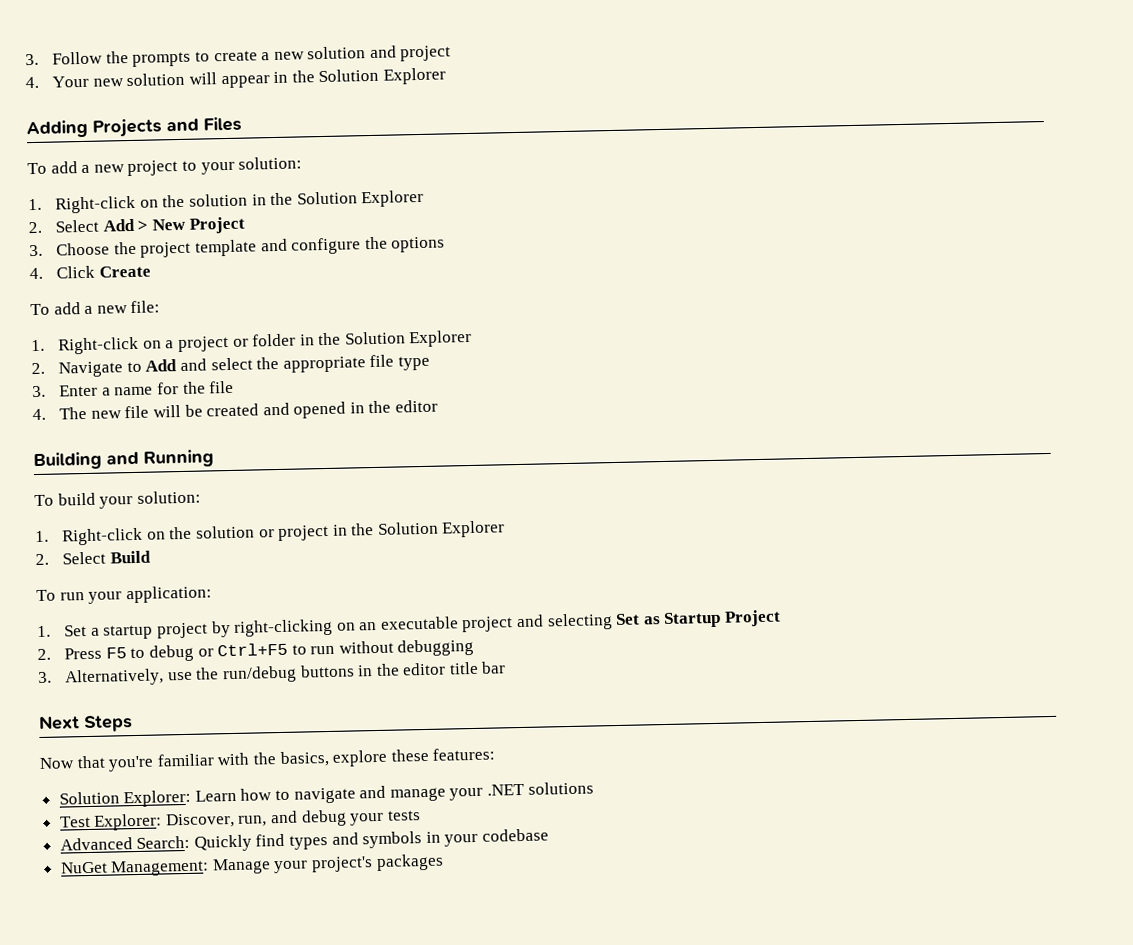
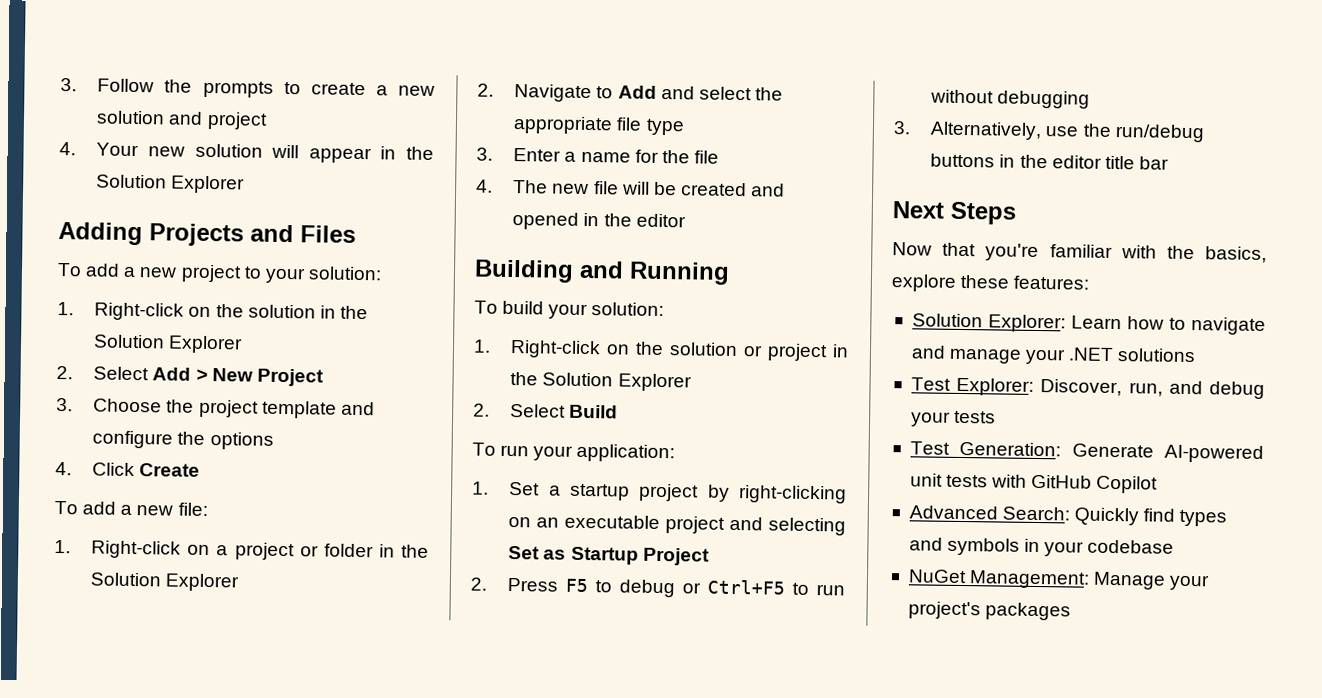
+ Test Generation: Generate AI-powered unit tests with GitHub Copilot

